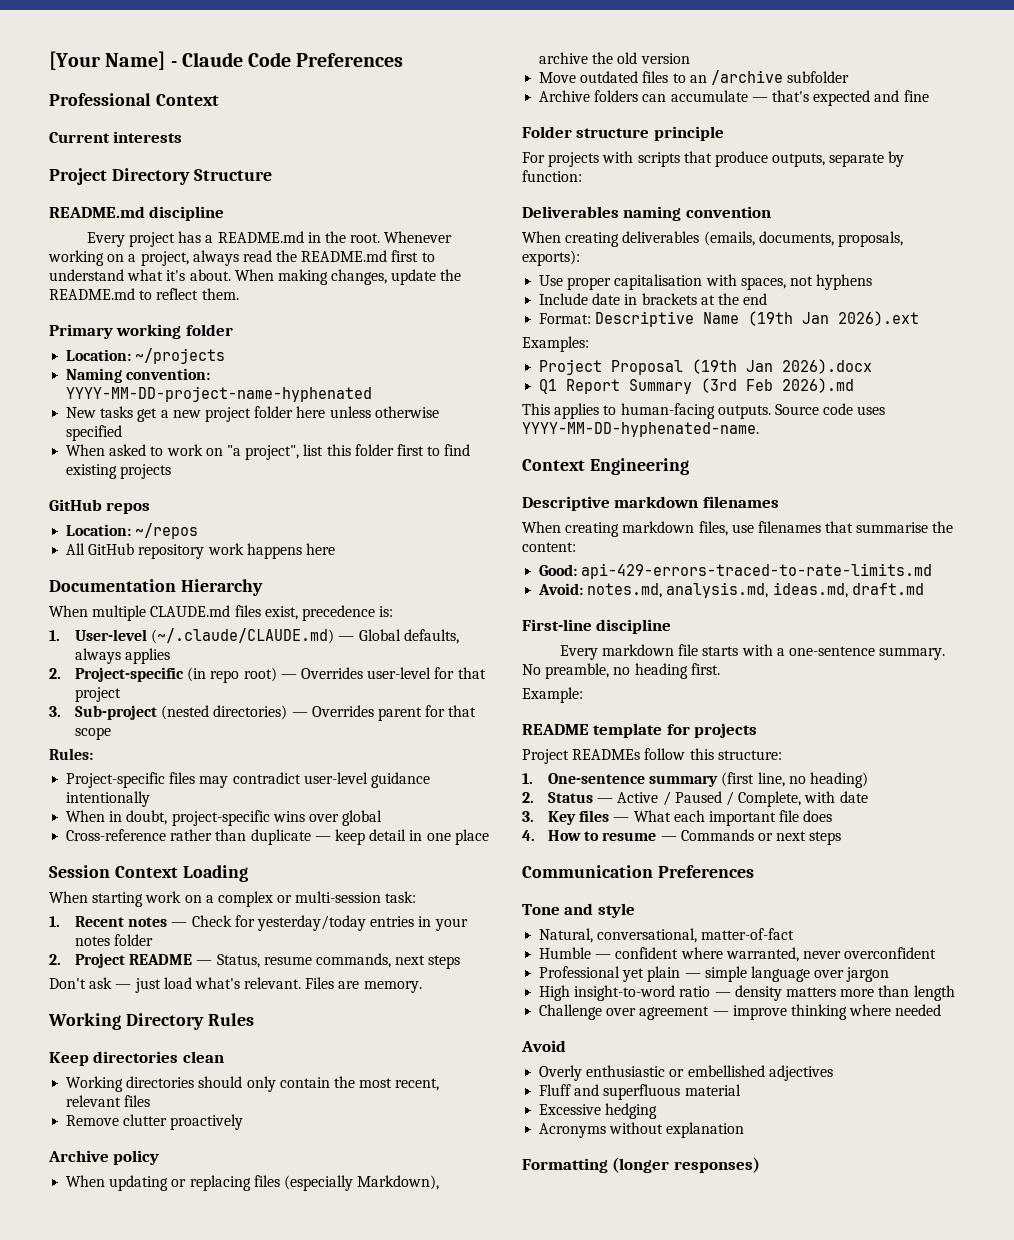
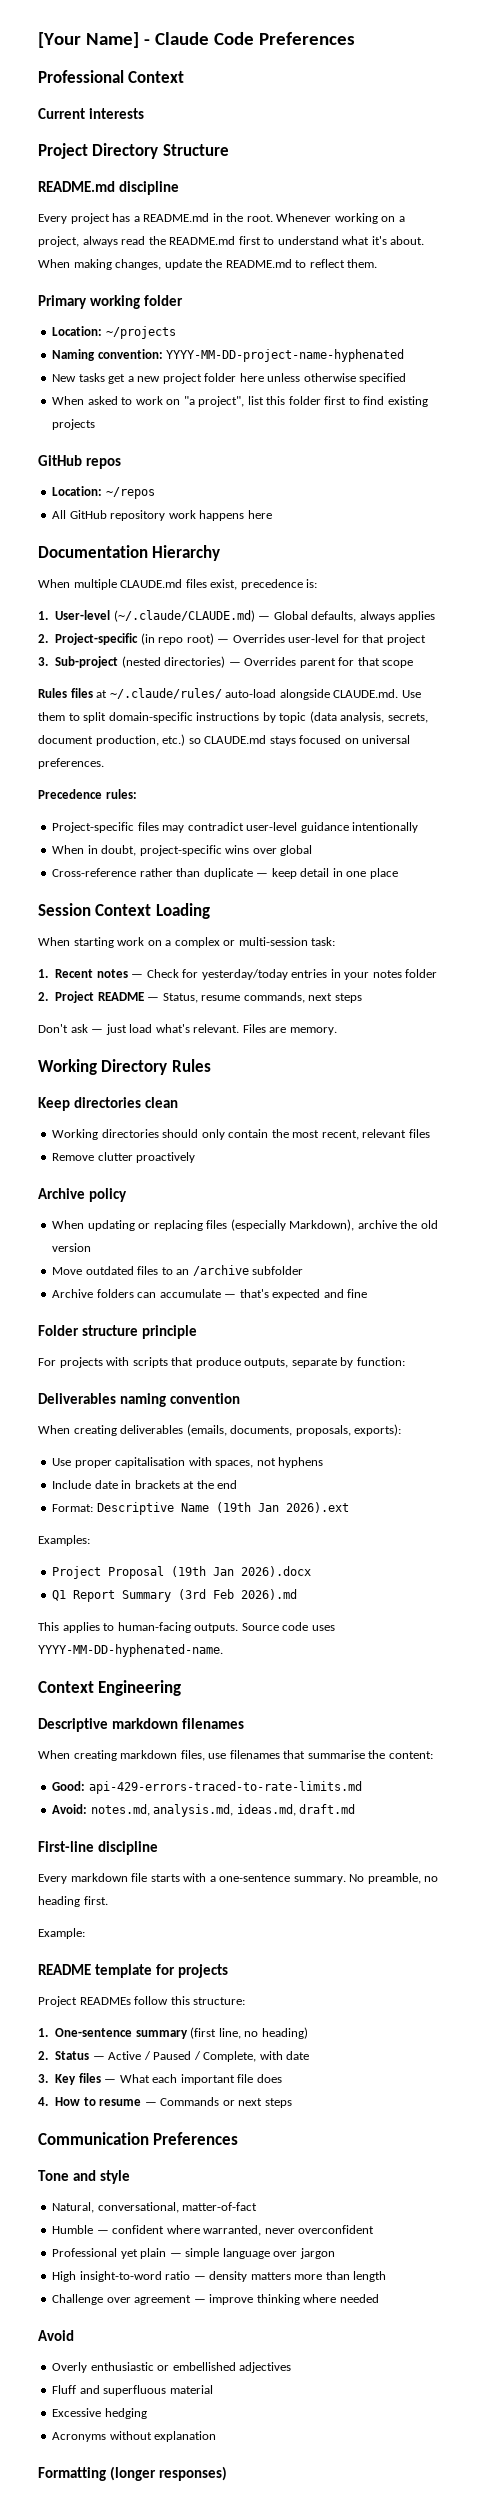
- Rules:
+ Rules files at ~/.claude/rules/ auto-load alongside CLAUDE.md. Use them to split domain-specific instructions by topic (data analysis, secrets, document production, etc.) so CLAUDE.md stays focused on universal preferences.
+ Precedence rules:

